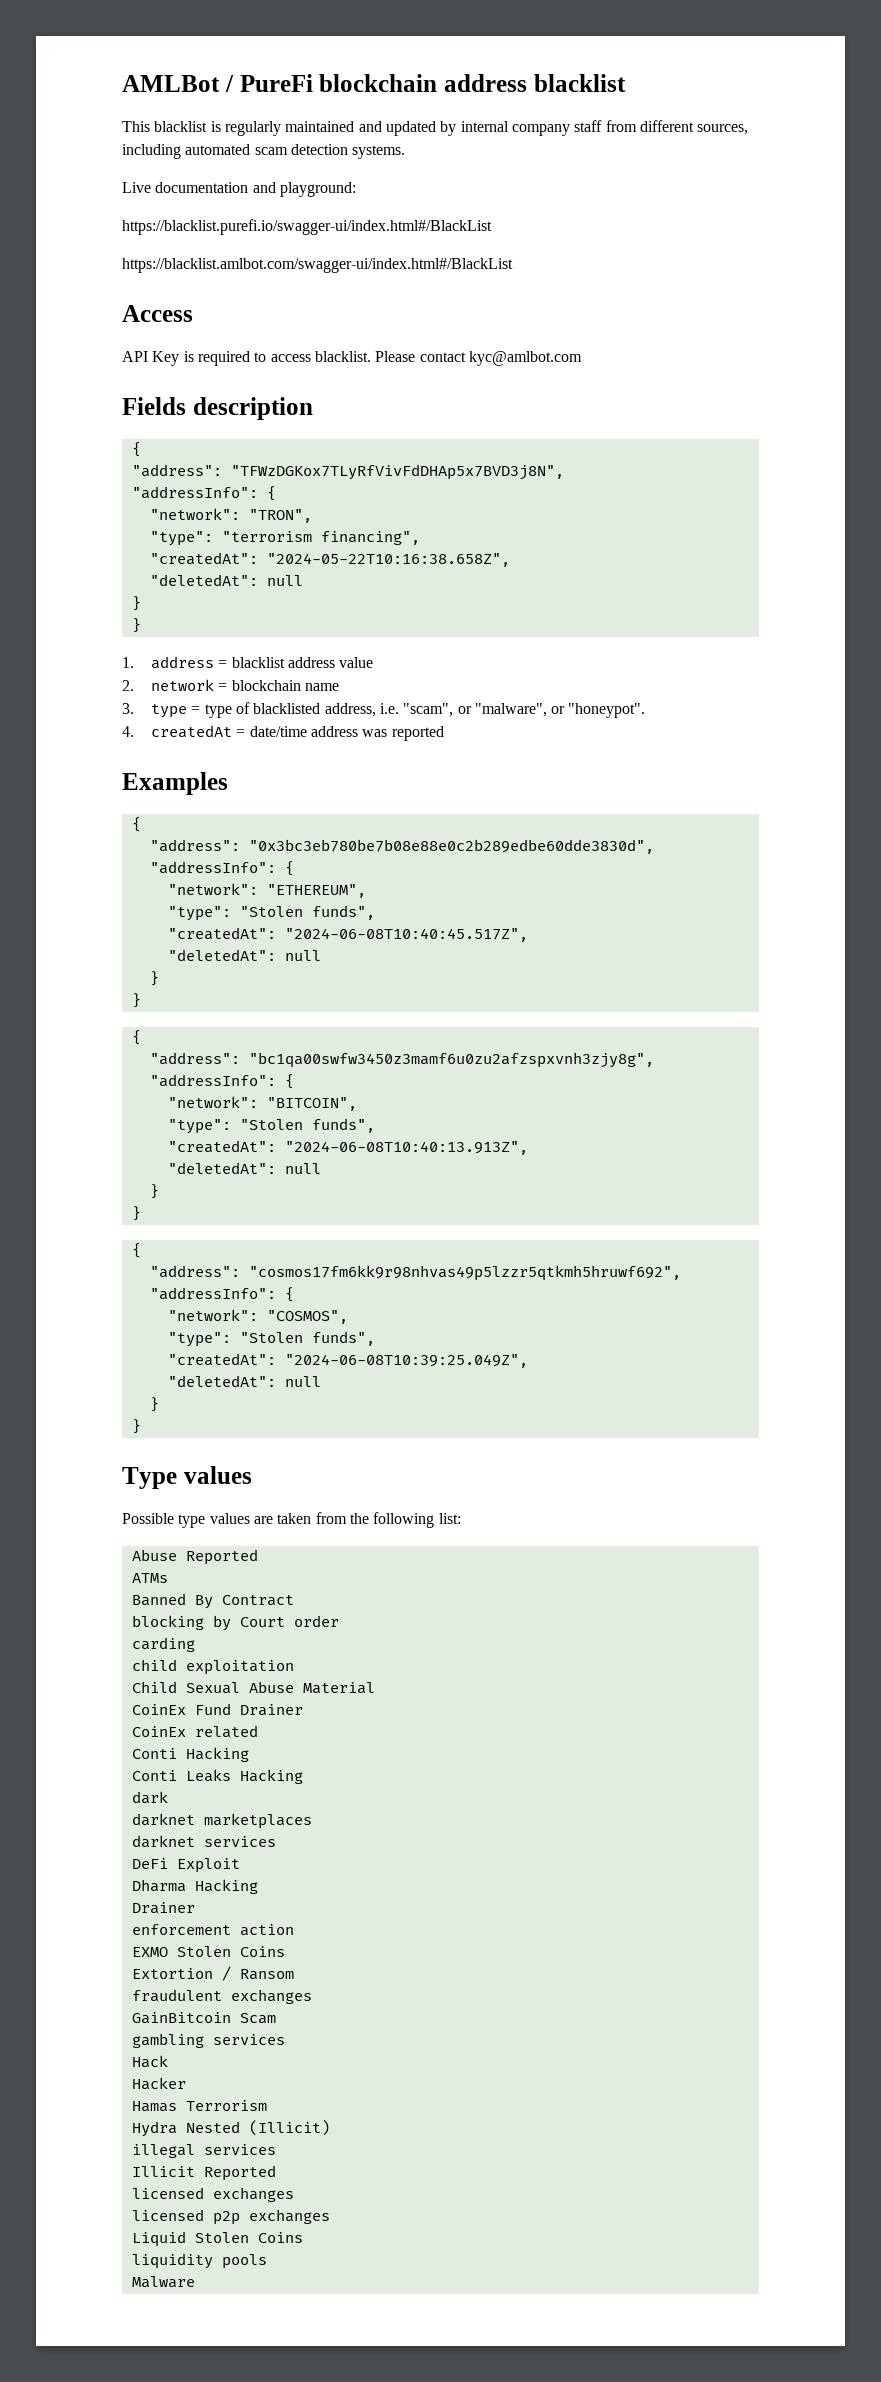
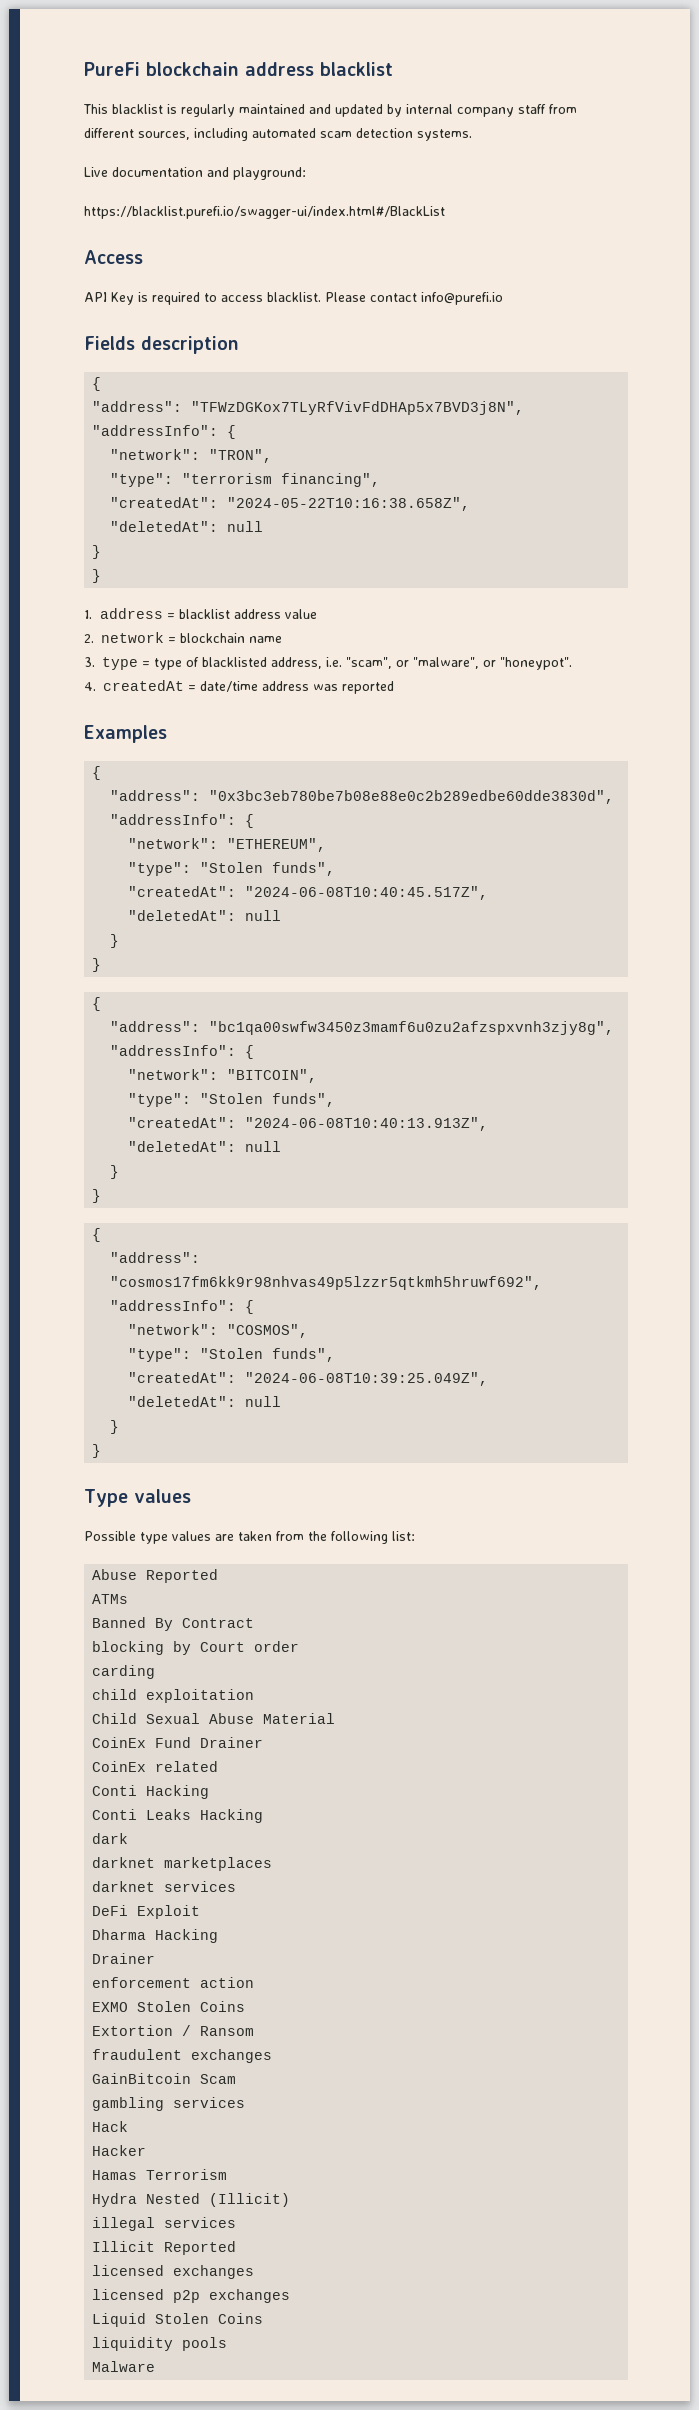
- AMLBot / PureFi blockchain address blacklist
+ PureFi blockchain address blacklist
- https://blacklist.amlbot.com/swagger-ui/index.html#/BlackList
- Please contact kyc@amlbot.com
+ Please contact info@purefi.io

